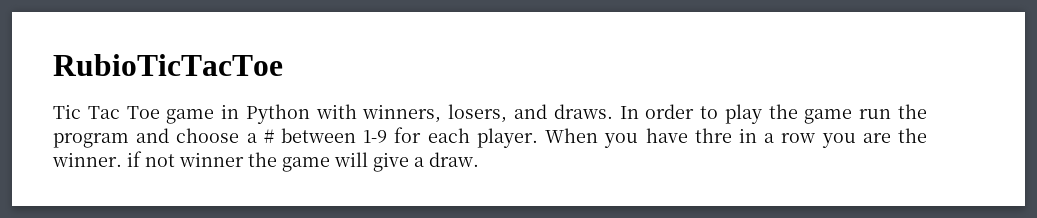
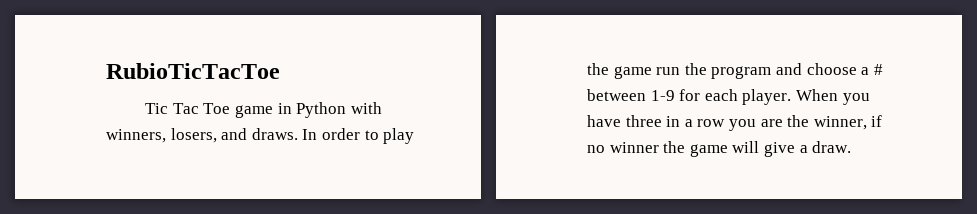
- When you have thre in a row you are the winner. if not winner the game will give a draw.
+ When you have three in a row you are the winner, if no winner the game will give a draw.

